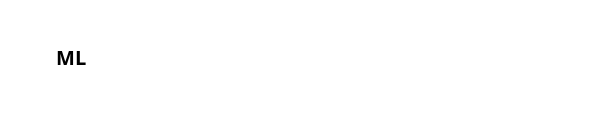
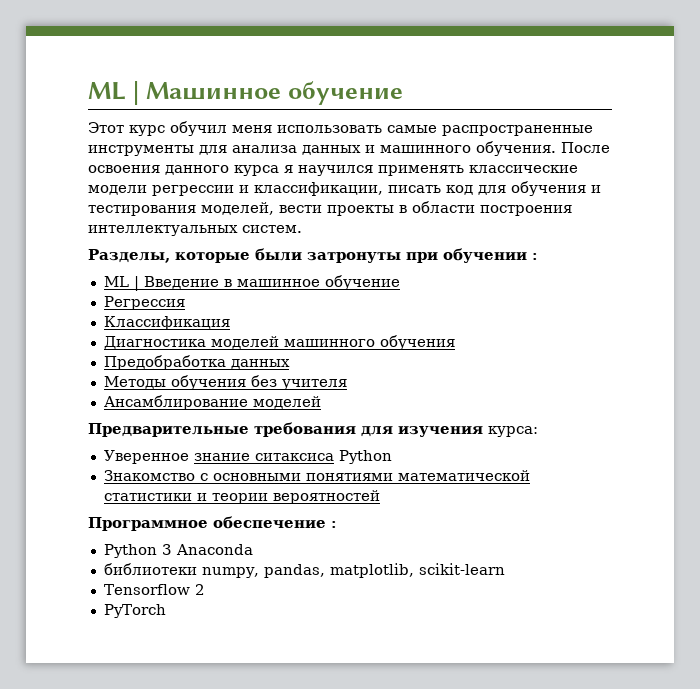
- ML
+ ML | Машинное обучение
+ Этот курс обучил меня использовать самые распространенные инструменты для анализа данных и машинного обучения. После освоения данного курса я научился применять классические модели регрессии и классификации, писать код для обучения и тестирования моделей, вести проекты в области построения интеллектуальных систем.
+ Разделы, которые были затронуты при обучении :
+ ML | Введение в машинное обучение
+ Регрессия
+ Классификация
+ Диагностика моделей машинного обучения
+ Предобработка данных
+ Методы обучения без учителя
+ Ансамблирование моделей
+ Предварительные требования для изучения курса:
+ Уверенное знание ситаксиса Python
+ Знакомство с основными понятиями математической статистики и теории вероятностей
+ Программное обеспечение :
+ Python 3 Anaconda
+ библиотеки numpy, pandas, matplotlib, scikit-learn
+ Tensorflow 2
+ PyTorch

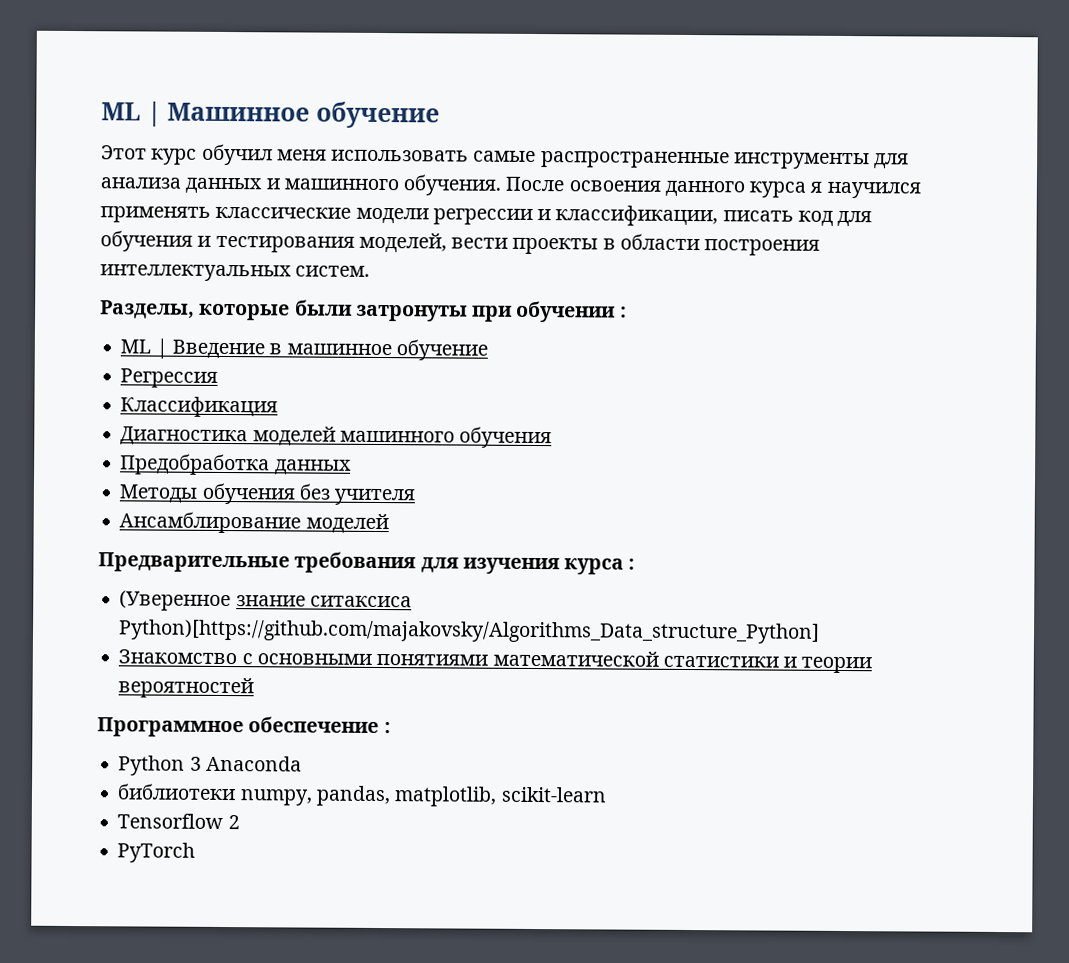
- Предварительные требования для изучения курса:
- Уверенное знание ситаксиса Python
+ Предварительные требования для изучения курса :
+ (Уверенное знание ситаксиса Python)[https://github.com/majakovsky/Algorithms_Data_structure_Python]

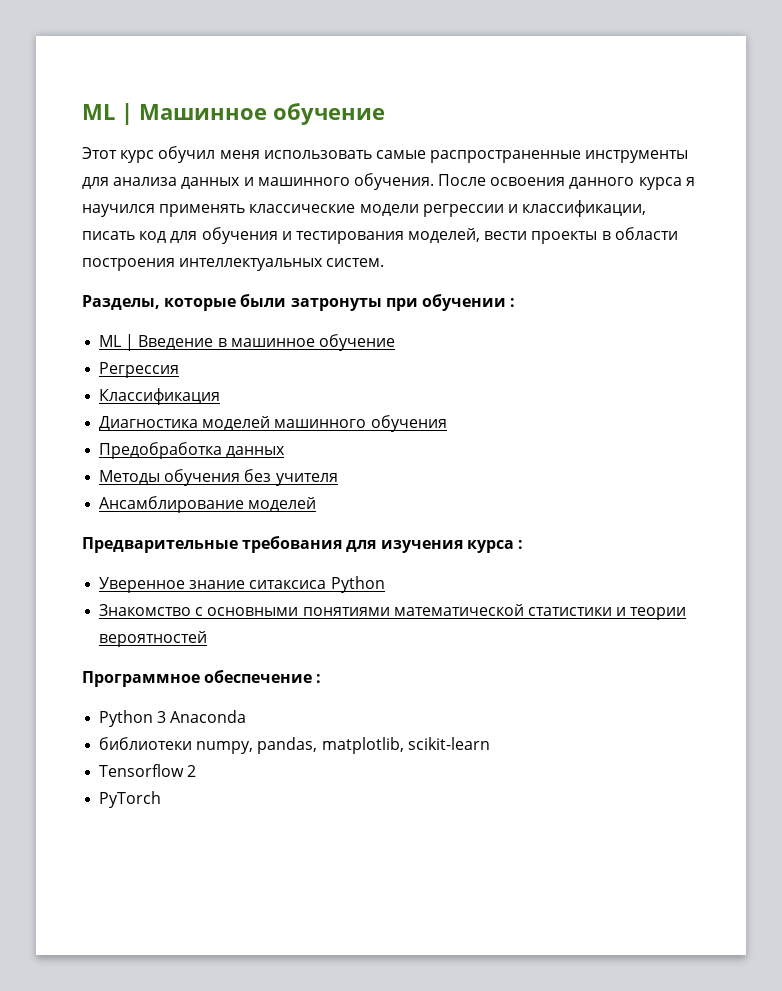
- (Уверенное знание ситаксиса Python)[https://github.com/majakovsky/Algorithms_Data_structure_Python]
+ Уверенное знание ситаксиса Python

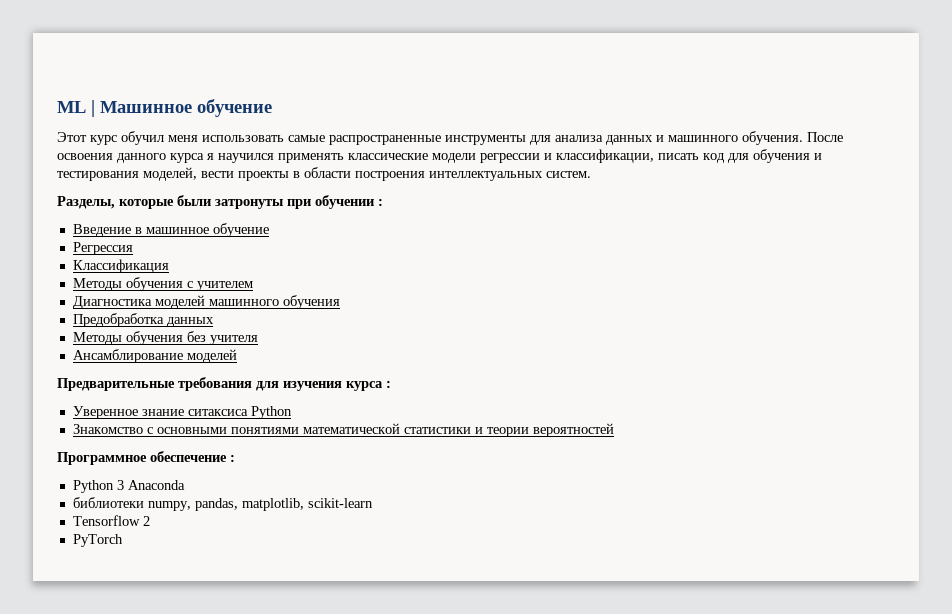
- ML | Введение в машинное обучение
+ Введение в машинное обучение
+ Методы обучения с учителем

